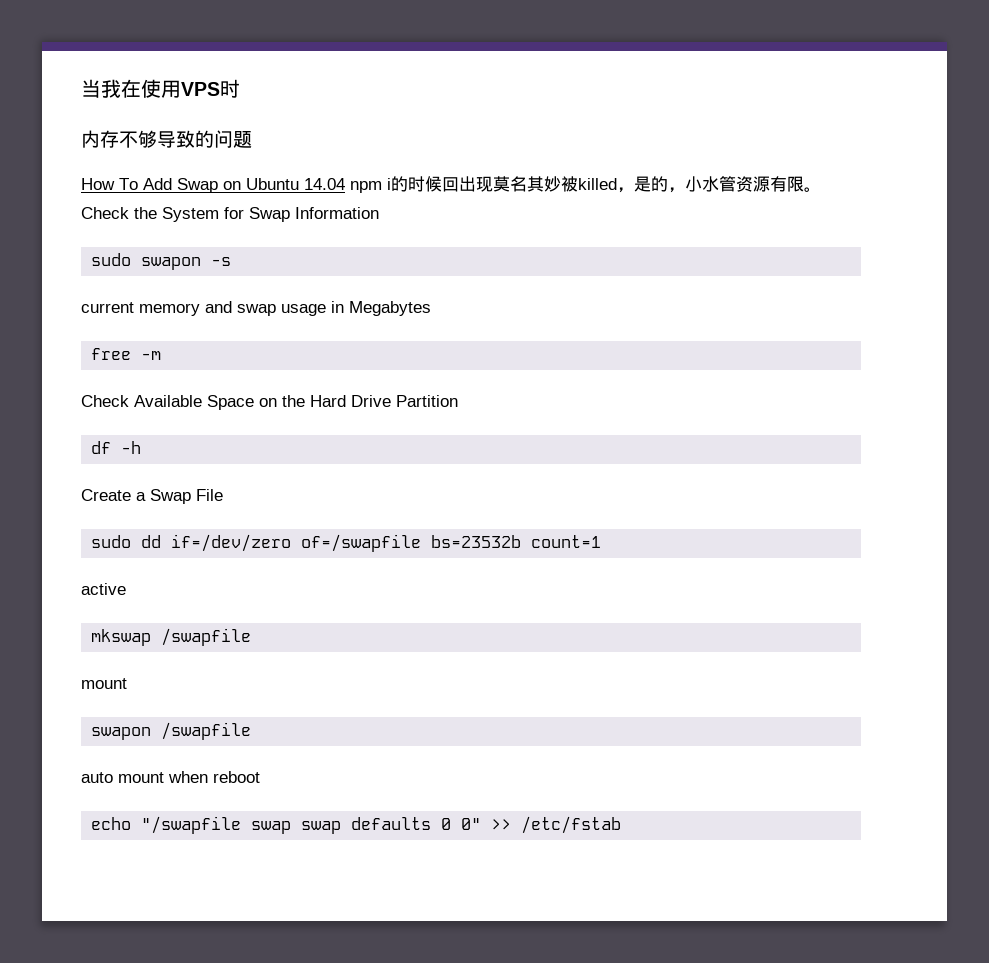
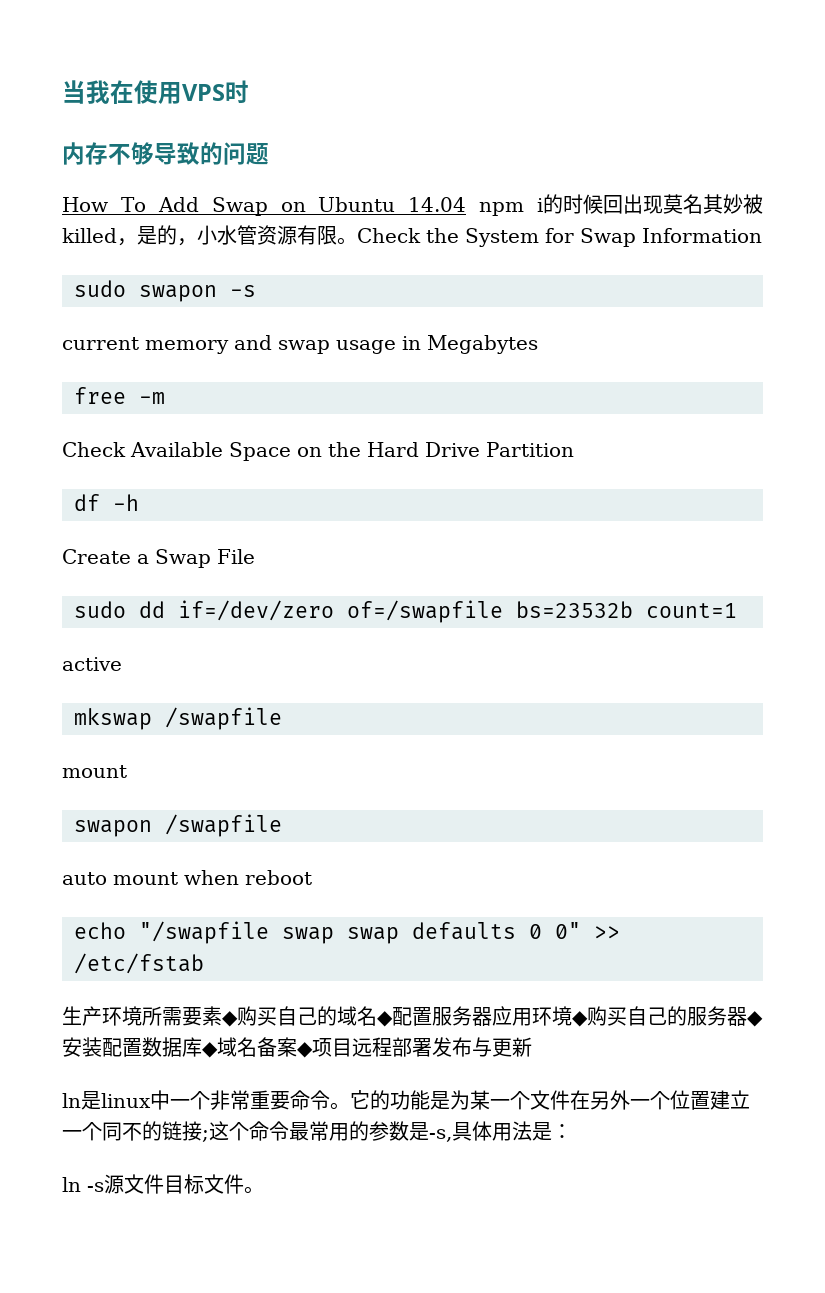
+ 生产环境所需要素◆购买自己的域名◆配置服务器应用环境◆购买自己的服务器◆安装配置数据库◆域名备案◆项目远程部署发布与更新
+ ln是linux中一个非常重要命令。它的功能是为某一个文件在另外一个位置建立一个同不的链接;这个命令最常用的参数是-s,具体用法是：
+ ln -s源文件目标文件。

